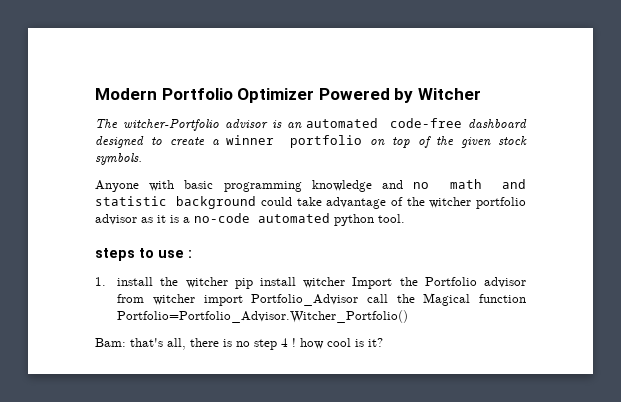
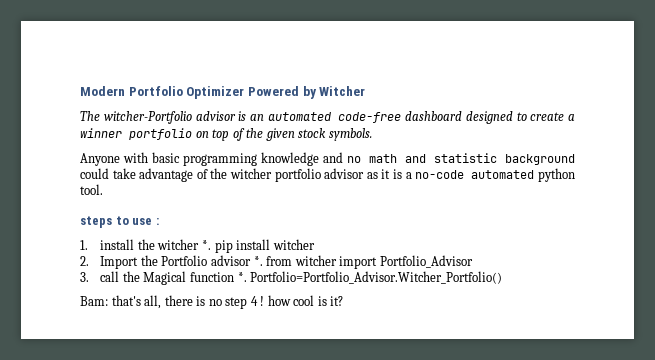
- 1. install the witcher pip install witcher Import the Portfolio advisor from witcher import Portfolio_Advisor call the Magical function Portfolio=Portfolio_Advisor.Witcher_Portfolio()
+ 1. install the witcher *. pip install witcher
+ 2. Import the Portfolio advisor *. from witcher import Portfolio_Advisor
+ 3. call the Magical function *. Portfolio=Portfolio_Advisor.Witcher_Portfolio()

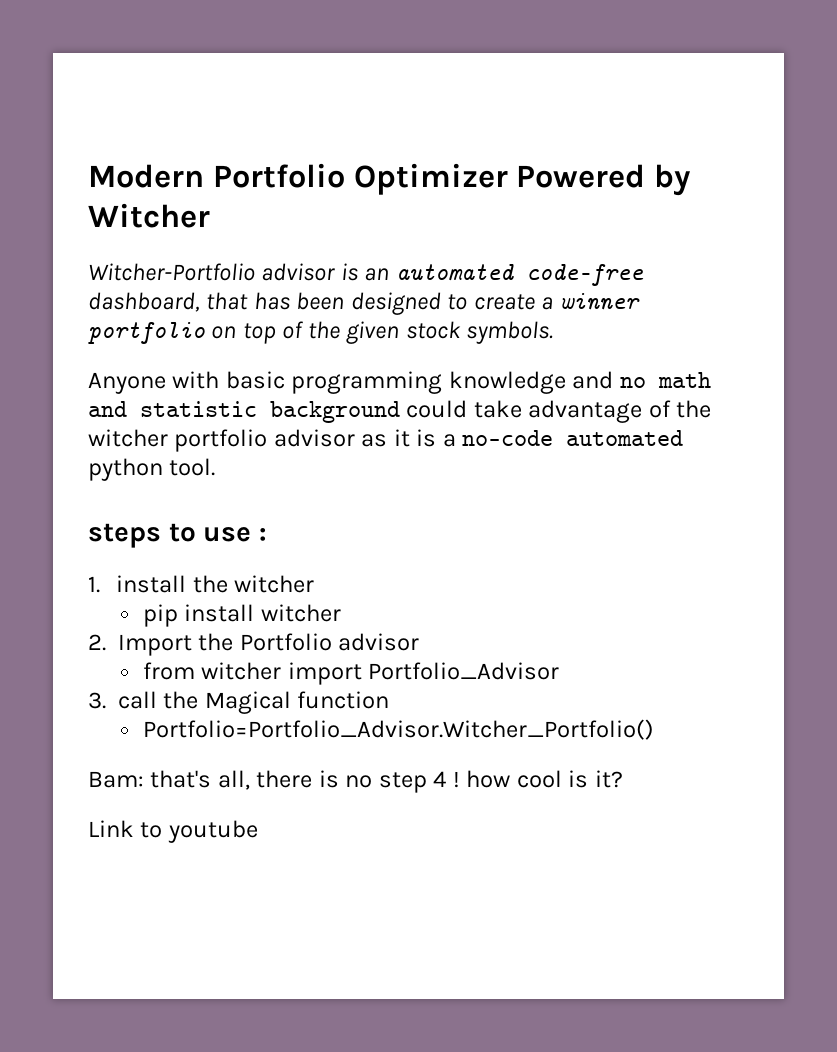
- The witcher-Portfolio advisor is an automated code-free dashboard designed to create a winner portfolio on top of the given stock symbols.
+ Witcher-Portfolio advisor is an automated code-free dashboard, that has been designed to create a winner portfolio on top of the given stock symbols.
- 1. install the witcher *. pip install witcher
+ 1. install the witcher
+ pip install witcher
- 2. Import the Portfolio advisor *. from witcher import Portfolio_Advisor
+ 2. Import the Portfolio advisor
+ from witcher import Portfolio_Advisor
- 3. call the Magical function *. Portfolio=Portfolio_Advisor.Witcher_Portfolio()
+ 3. call the Magical function
+ Portfolio=Portfolio_Advisor.Witcher_Portfolio()
+ Link to youtube

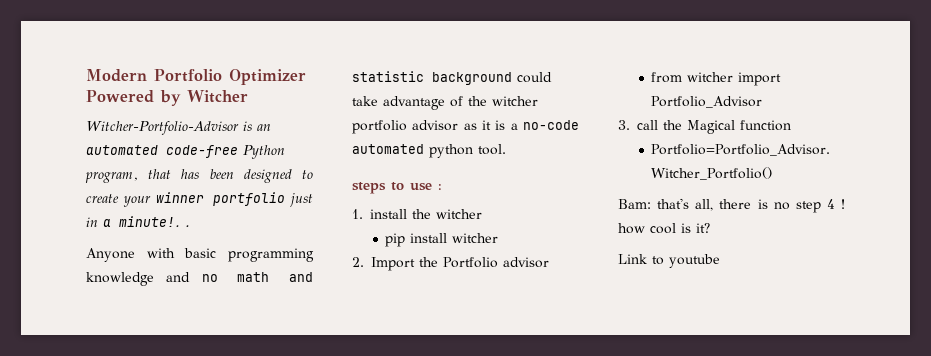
- Witcher-Portfolio advisor is an automated code-free dashboard, that has been designed to create a winner portfolio on top of the given stock symbols.
+ Witcher-Portfolio-Advisor is an automated code-free Python program, that has been designed to create your winner portfolio just in a minute!. .

